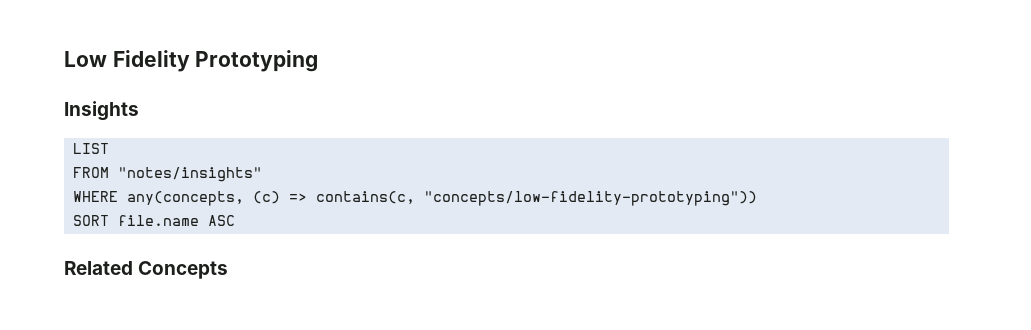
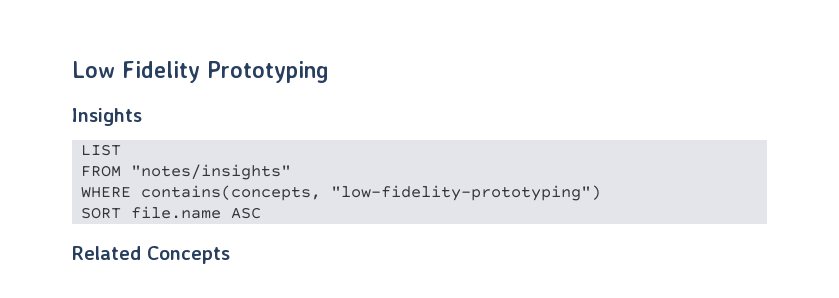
- WHERE any(concepts, (c) => contains(c, "concepts/low-fidelity-prototyping"))
+ WHERE contains(concepts, "low-fidelity-prototyping")

